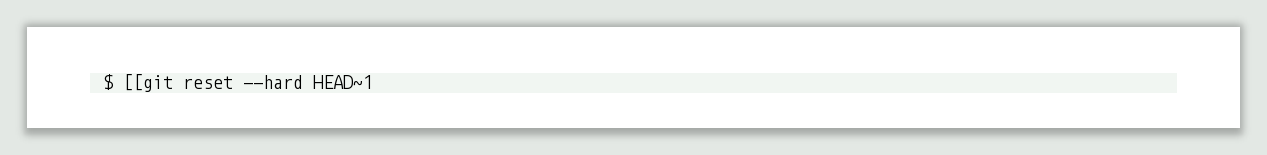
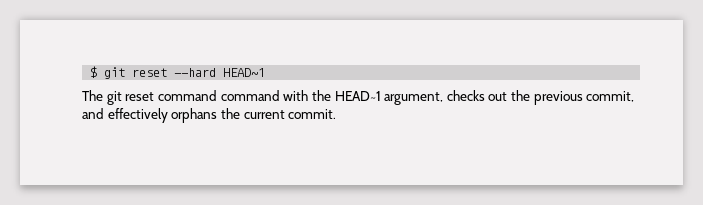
- $ [[git reset --hard HEAD~1
+ $ git reset --hard HEAD~1
+ The git reset command command with the HEAD~1 argument, checks out the previous commit, and effectively orphans the current commit.

